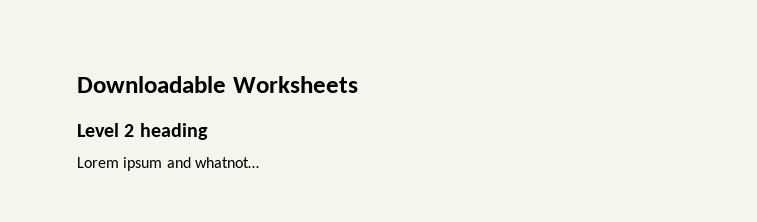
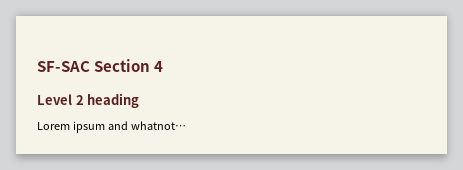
- Downloadable Worksheets
+ SF-SAC Section 4

